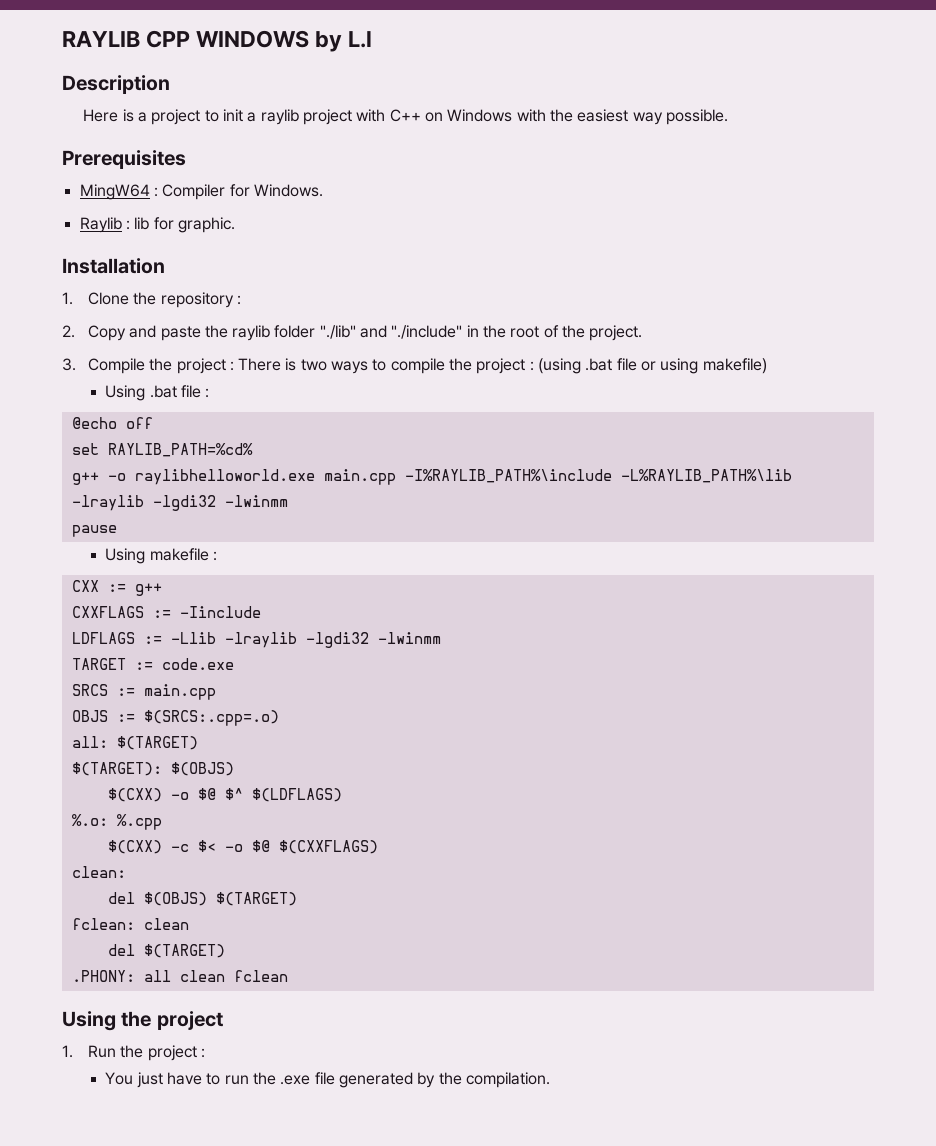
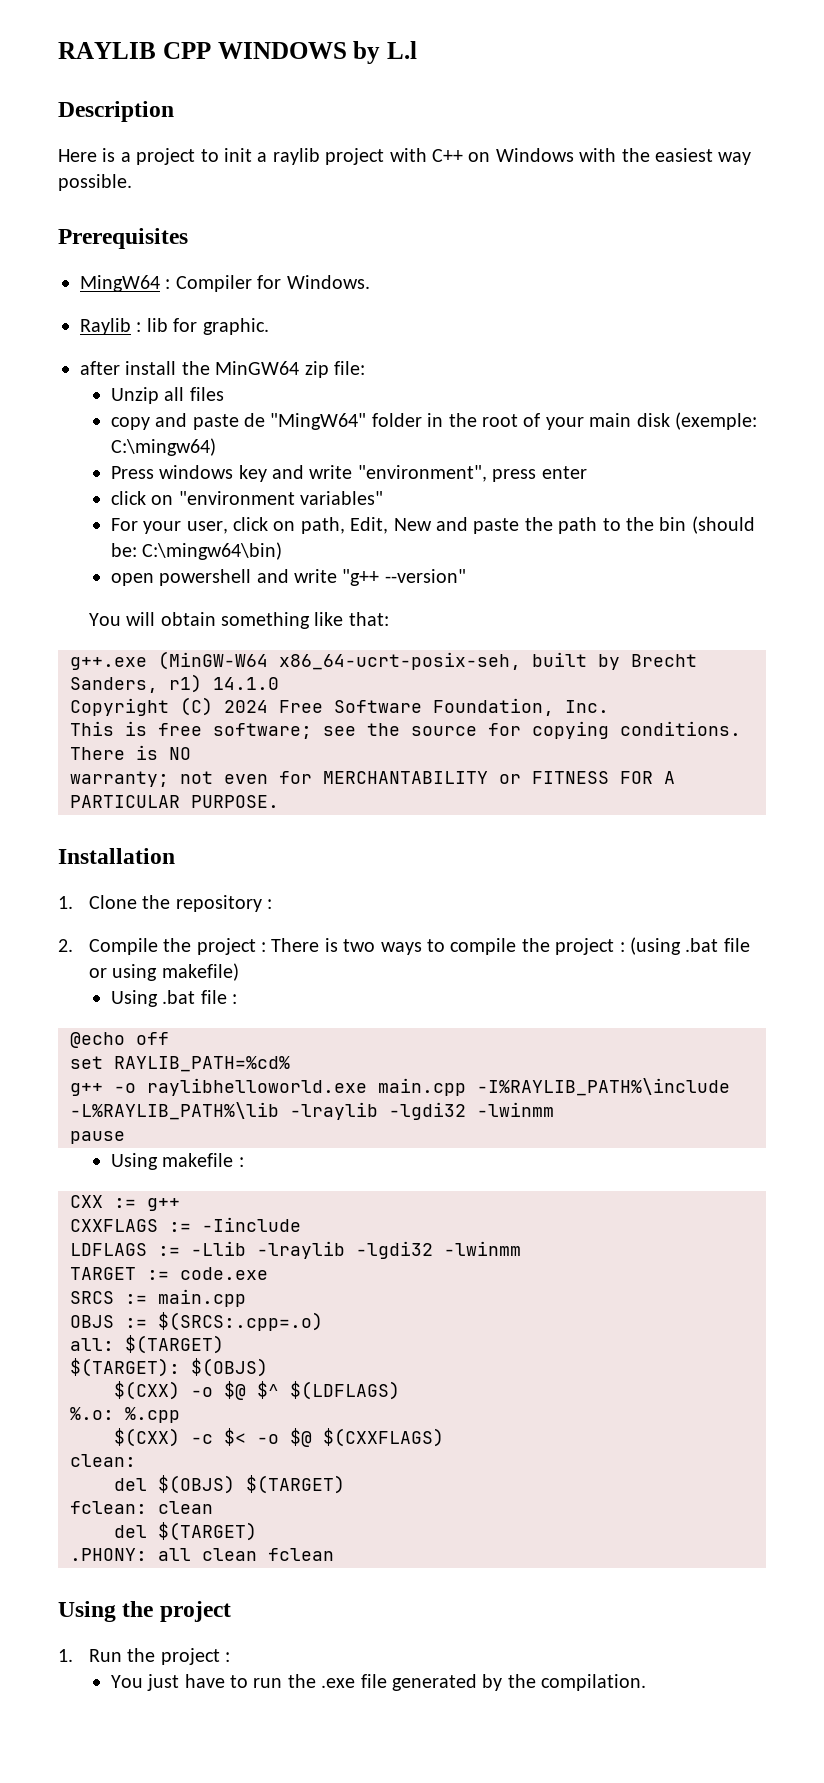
+ after install the MinGW64 zip file:
+ Unzip all files
+ copy and paste de "MingW64" folder in the root of your main disk (exemple: C:\mingw64)
+ Press windows key and write "environment", press enter
+ click on "environment variables"
+ For your user, click on path, Edit, New and paste the path to the bin (should be: C:\mingw64\bin)
+ open powershell and write "g++ --version"
+ You will obtain something like that:
+ g++.exe (MinGW-W64 x86_64-ucrt-posix-seh, built by Brecht Sanders, r1) 14.1.0
+ Copyright (C) 2024 Free Software Foundation, Inc.
+ This is free software; see the source for copying conditions. There is NO
+ warranty; not even for MERCHANTABILITY or FITNESS FOR A PARTICULAR PURPOSE.
- 2. Copy and paste the raylib folder "./lib" and "./include" in the root of the project.
- 3. Compile the project : There is two ways to compile the project : (using .bat file or using makefile)
+ 2. Compile the project : There is two ways to compile the project : (using .bat file or using makefile)

